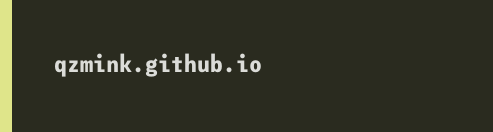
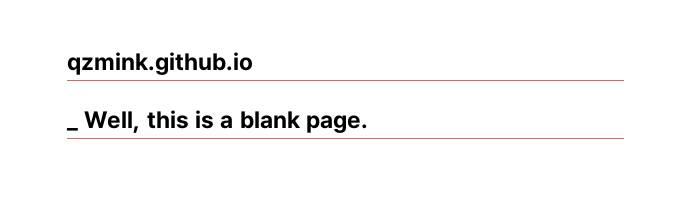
+ _ Well, this is a blank page.

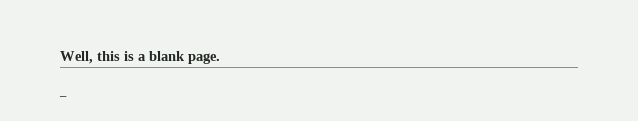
- qzmink.github.io
- _ Well, this is a blank page.
+ Well, this is a blank page.
+ _

